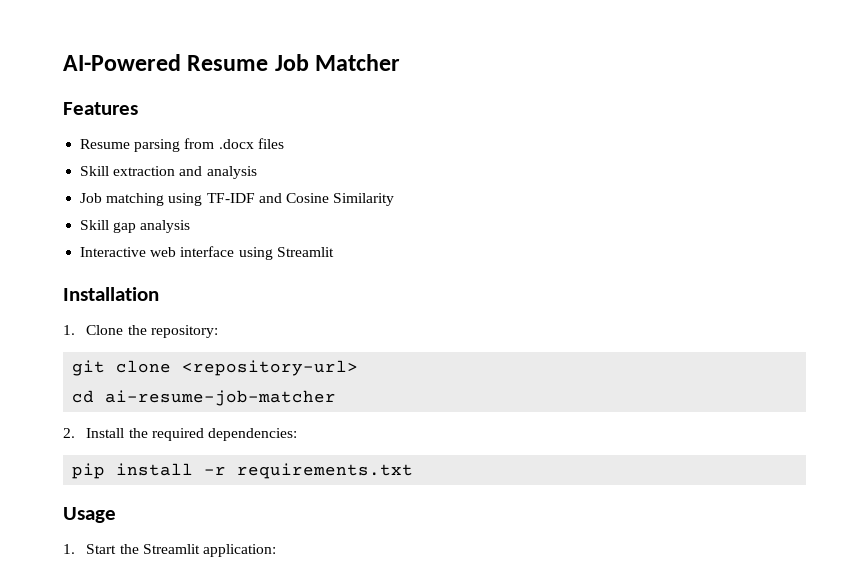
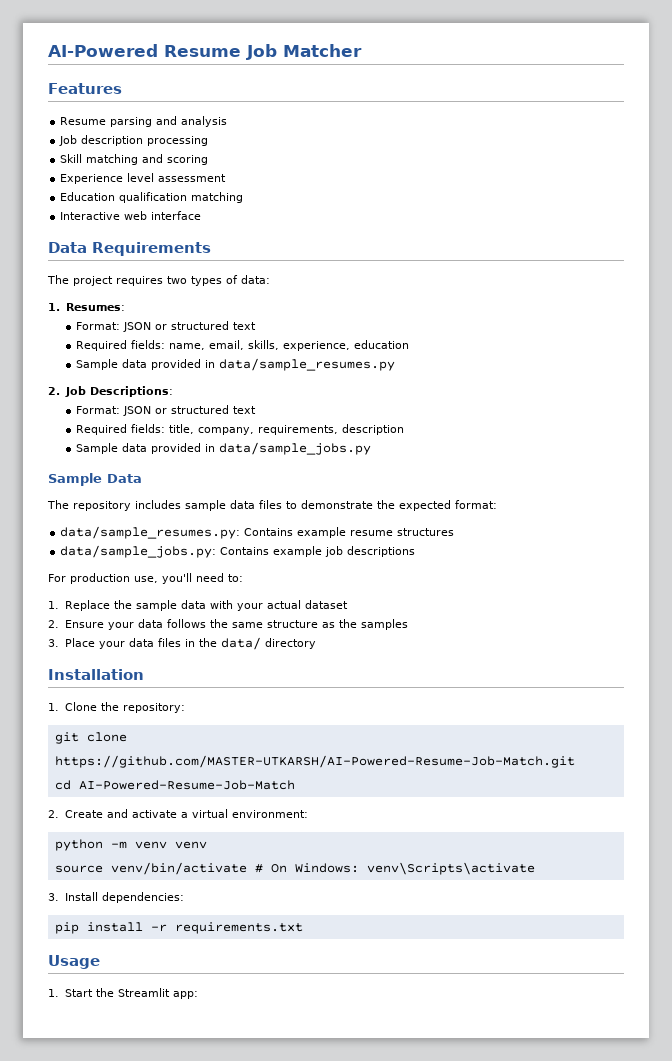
- Resume parsing from .docx files
- Skill extraction and analysis
- Job matching using TF-IDF and Cosine Similarity
- Skill gap analysis
- Interactive web interface using Streamlit
+ Resume parsing and analysis
+ Job description processing
+ Skill matching and scoring
+ Experience level assessment
+ Education qualification matching
+ Interactive web interface
+ Data Requirements
+ The project requires two types of data:
+ 1. Resumes:
+ Format: JSON or structured text
+ Required fields: name, email, skills, experience, education
+ Sample data provided in data/sample_resumes.py
+ 2. Job Descriptions:
+ Format: JSON or structured text
+ Required fields: title, company, requirements, description
+ Sample data provided in data/sample_jobs.py
+ Sample Data
+ The repository includes sample data files to demonstrate the expected format:
+ data/sample_resumes.py: Contains example resume structures
+ data/sample_jobs.py: Contains example job descriptions
+ For production use, you'll need to:
+ 1. Replace the sample data with your actual dataset
+ 2. Ensure your data follows the same structure as the samples
+ 3. Place your data files in the data/ directory
- git clone <repository-url>
+ git clone https://github.com/MASTER-UTKARSH/AI-Powered-Resume-Job-Match.git
- cd ai-resume-job-matcher
- 2. Install the required dependencies:
+ cd AI-Powered-Resume-Job-Match
+ 2. Create and activate a virtual environment:
+ python -m venv venv
+ source venv/bin/activate # On Windows: venv\Scripts\activate
+ 3. Install dependencies:
- 1. Start the Streamlit application:
+ 1. Start the Streamlit app:

